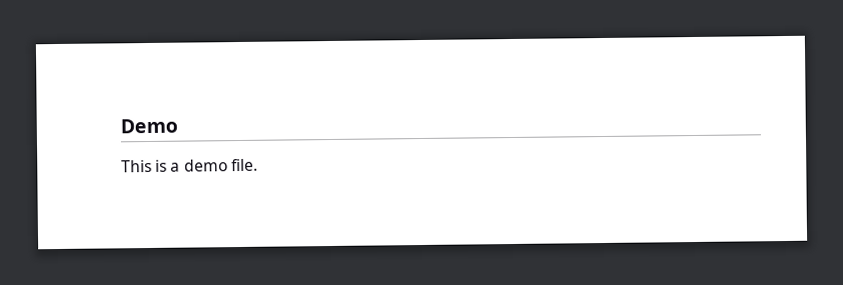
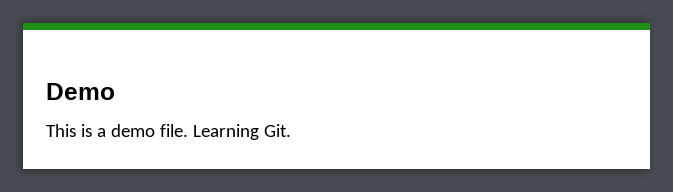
+ Learning Git.

